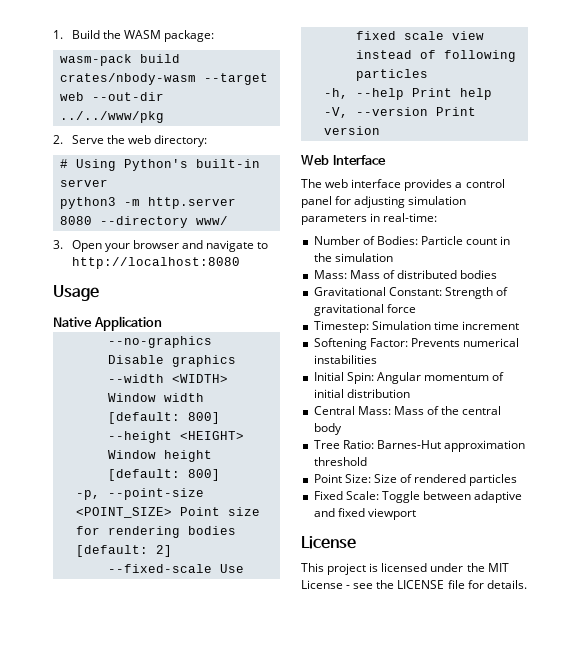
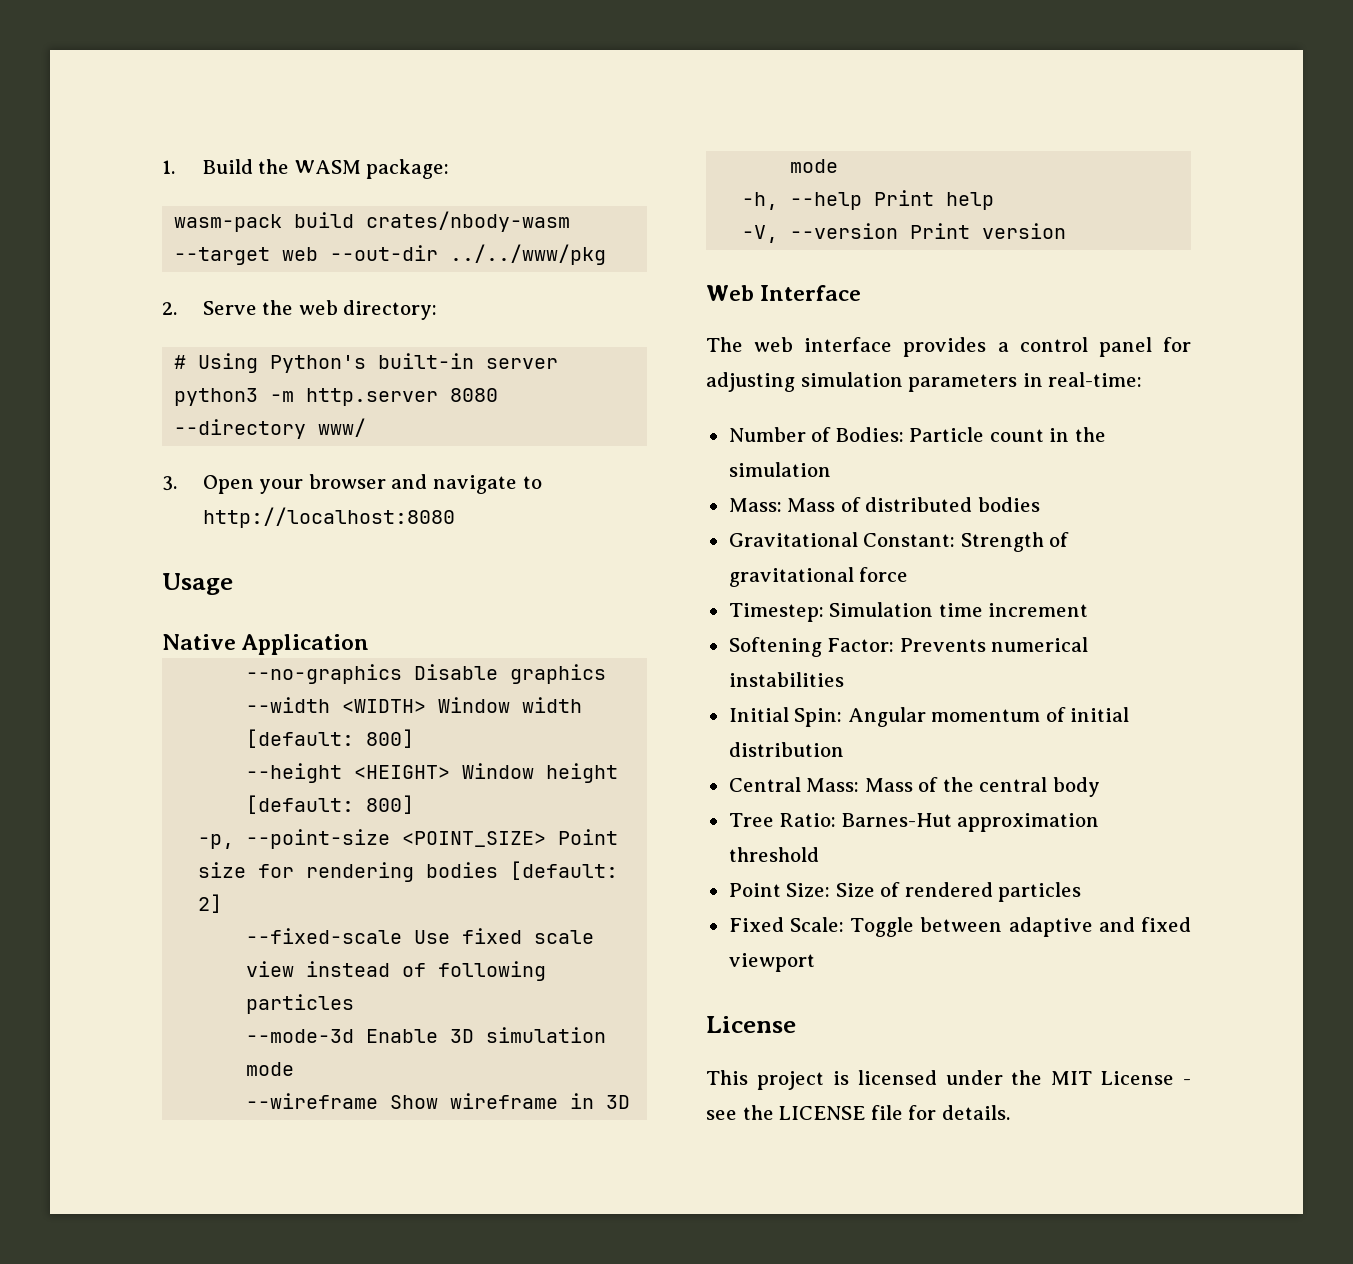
+ --mode-3d Enable 3D simulation mode
+ --wireframe Show wireframe in 3D mode

